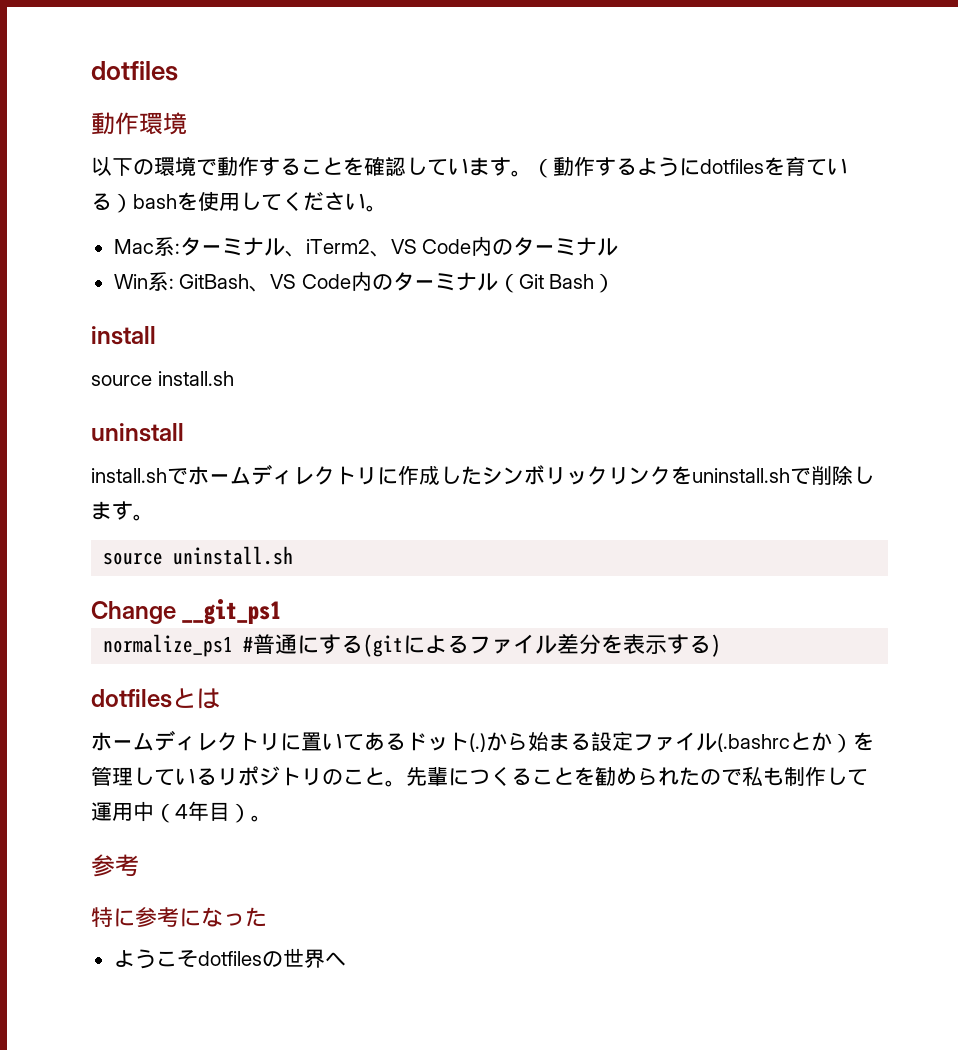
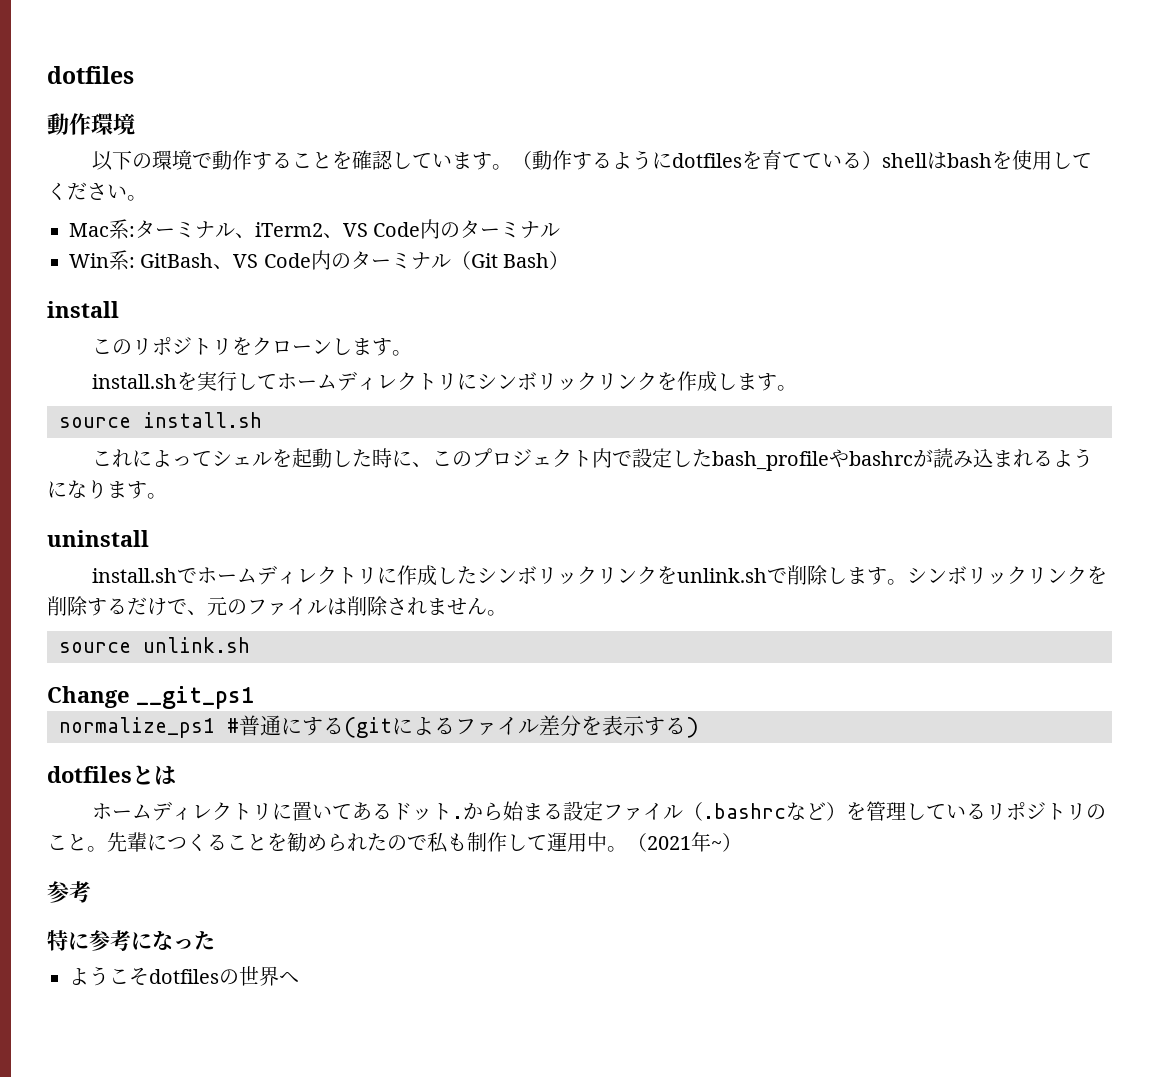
- （動作するようにdotfilesを育ている）bashを使用してください。
+ （動作するようにdotfilesを育てている）shellはbashを使用してください。
+ このリポジトリをクローンします。
+ install.shを実行してホームディレクトリにシンボリックリンクを作成します。
  source install.sh
+ これによってシェルを起動した時に、このプロジェクト内で設定したbash_profileやbashrcが読み込まれるようになります。
- install.shでホームディレクトリに作成したシンボリックリンクをuninstall.shで削除します。
- source uninstall.sh
+ install.shでホームディレクトリに作成したシンボリックリンクをunlink.shで削除します。シンボリックリンクを削除するだけで、元のファイルは削除されません。
+ source unlink.sh
- ホームディレクトリに置いてあるドット(.)
+ ホームディレクトリに置いてあるドット.
- から始まる設定ファイル(.bashrcとか）を管理しているリポジトリのこと。
+ から始まる設定ファイル（.bashrcなど）を管理しているリポジトリのこと。
- 先輩につくることを勧められたので私も制作して運用中（4年目）。
+ 先輩につくることを勧められたので私も制作して運用中。（2021年~）

